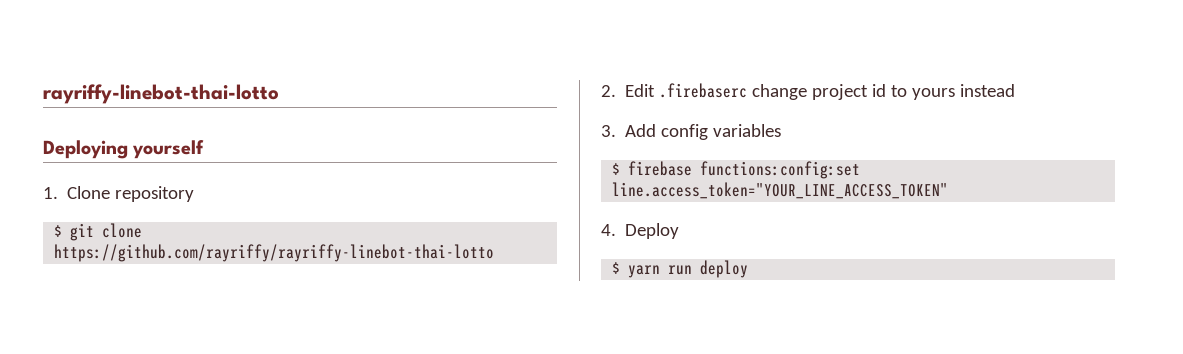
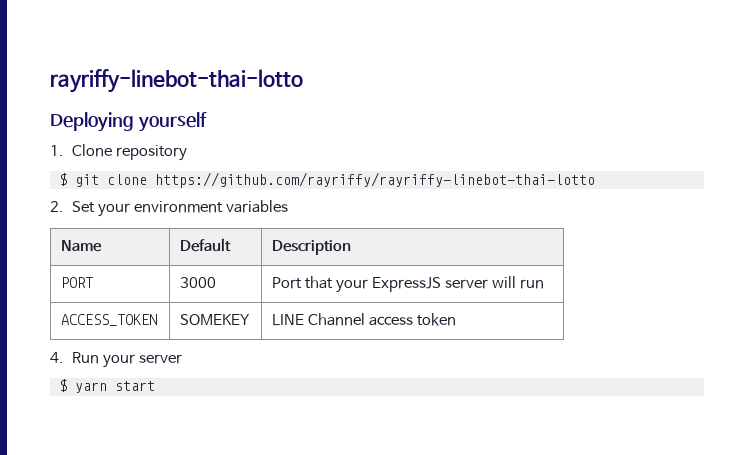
- 2. Edit .firebaserc change project id to yours instead
- 3. Add config variables
- $ firebase functions:config:set line.access_token="YOUR_LINE_ACCESS_TOKEN"
- 4. Deploy
+ 2. Set your environment variables
+ Name | Default | Description
+ PORT | 3000 | Port that your ExpressJS server will run
+ ACCESS_TOKEN | SOMEKEY | LINE Channel access token
+ 4. Run your server
- $ yarn run deploy
+ $ yarn start

